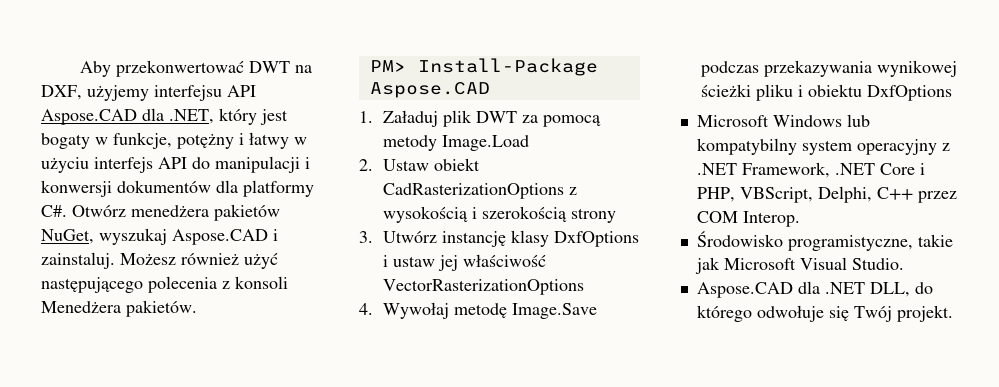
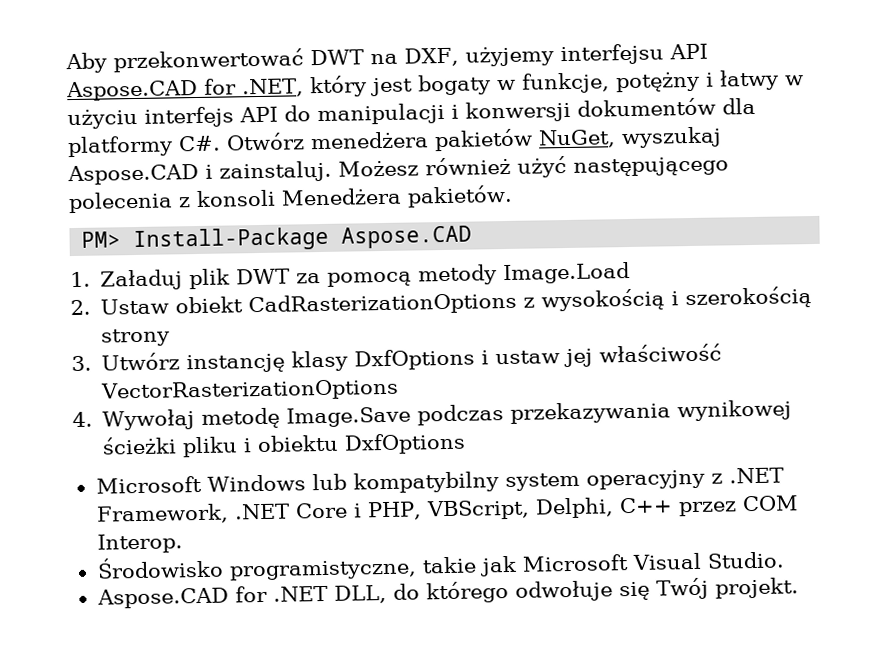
- Aby przekonwertować DWT na DXF, użyjemy interfejsu API Aspose.CAD dla .NET, który jest bogaty w funkcje, potężny i łatwy w użyciu interfejs API do manipulacji i konwersji dokumentów dla platformy C#. Otwórz menedżera pakietów NuGet, wyszukaj Aspose.CAD i zainstaluj.
+ Aby przekonwertować DWT na DXF, użyjemy interfejsu API Aspose.CAD for .NET, który jest bogaty w funkcje, potężny i łatwy w użyciu interfejs API do manipulacji i konwersji dokumentów dla platformy C#. Otwórz menedżera pakietów NuGet, wyszukaj Aspose.CAD i zainstaluj.
- Aspose.CAD dla .NET DLL, do którego odwołuje się Twój projekt.
+ Aspose.CAD for .NET DLL, do którego odwołuje się Twój projekt.

